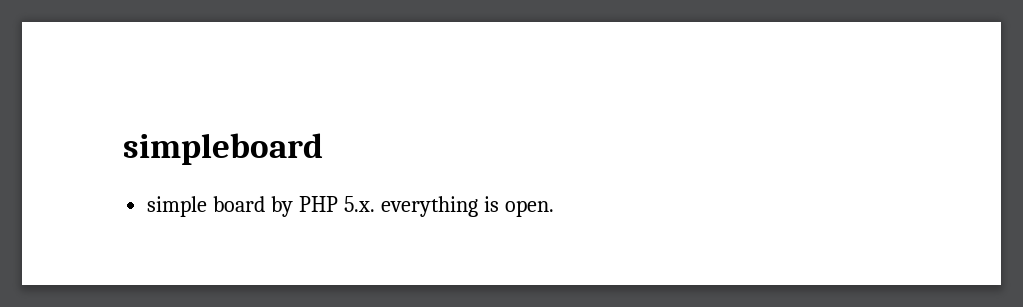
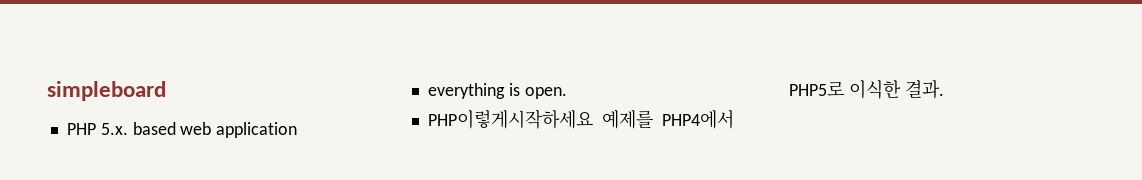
- simple board by PHP 5.x. everything is open.
+ PHP 5.x. based web application
+ everything is open.
+ PHP이렇게시작하세요 예제를 PHP4에서 PHP5로 이식한 결과.

